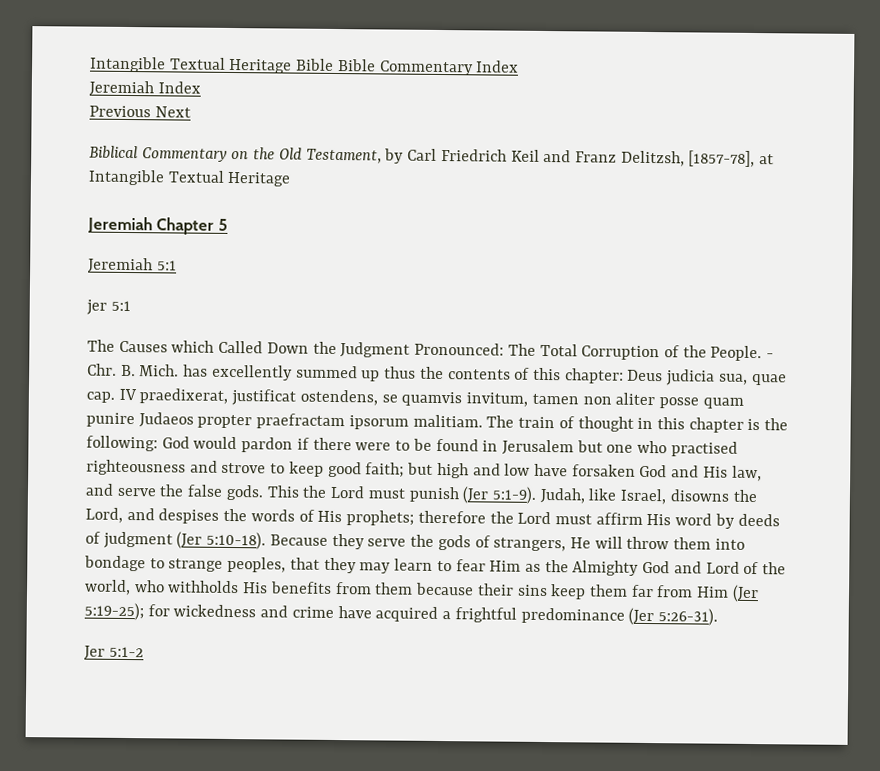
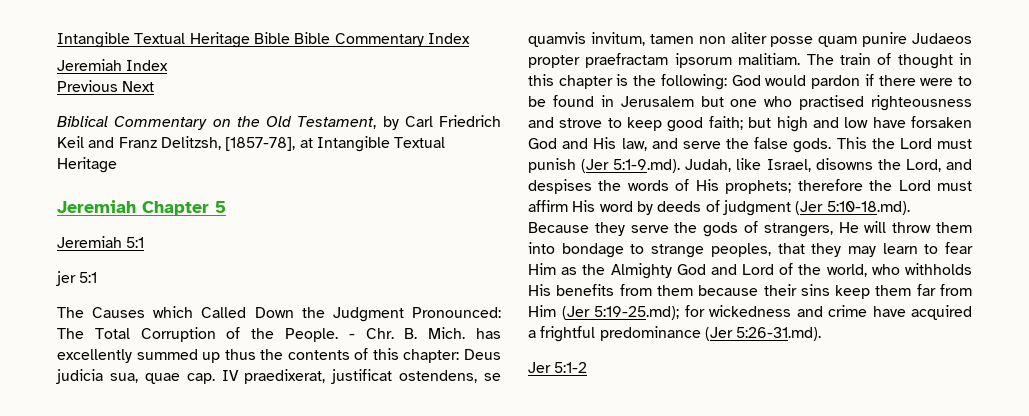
- This the Lord must punish (Jer 5:1-9). Judah, like Israel, disowns the Lord, and despises the words of His prophets;
+ This the Lord must punish (Jer 5:1-9.md). Judah, like Israel, disowns the Lord, and despises the words of His prophets;
- therefore the Lord must affirm His word by deeds of judgment (Jer 5:10-18). Because they serve the gods of strangers, He will throw them into bondage to strange peoples, that they may learn to fear Him as the Almighty God and Lord of the world, who withholds His benefits from them because their sins keep them far from Him (Jer 5:19-25);
+ therefore the Lord must affirm His word by deeds of judgment (Jer 5:10-18.md). Because they serve the gods of strangers, He will throw them into bondage to strange peoples, that they may learn to fear Him as the Almighty God and Lord of the world, who withholds His benefits from them because their sins keep them far from Him (Jer 5:19-25.md);
- for wickedness and crime have acquired a frightful predominance (Jer 5:26-31).
+ for wickedness and crime have acquired a frightful predominance (Jer 5:26-31.md).

